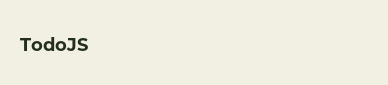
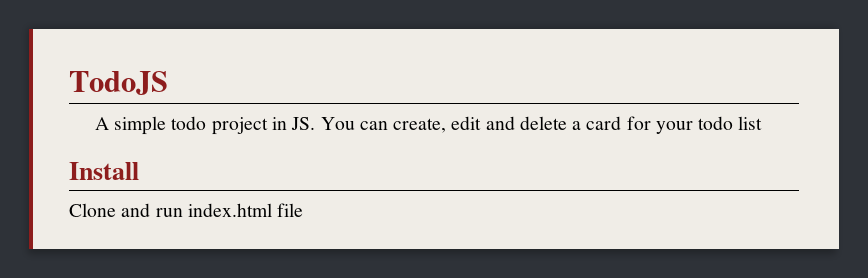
+ A simple todo project in JS. You can create, edit and delete a card for your todo list
+ Install
+ Clone and run index.html file

